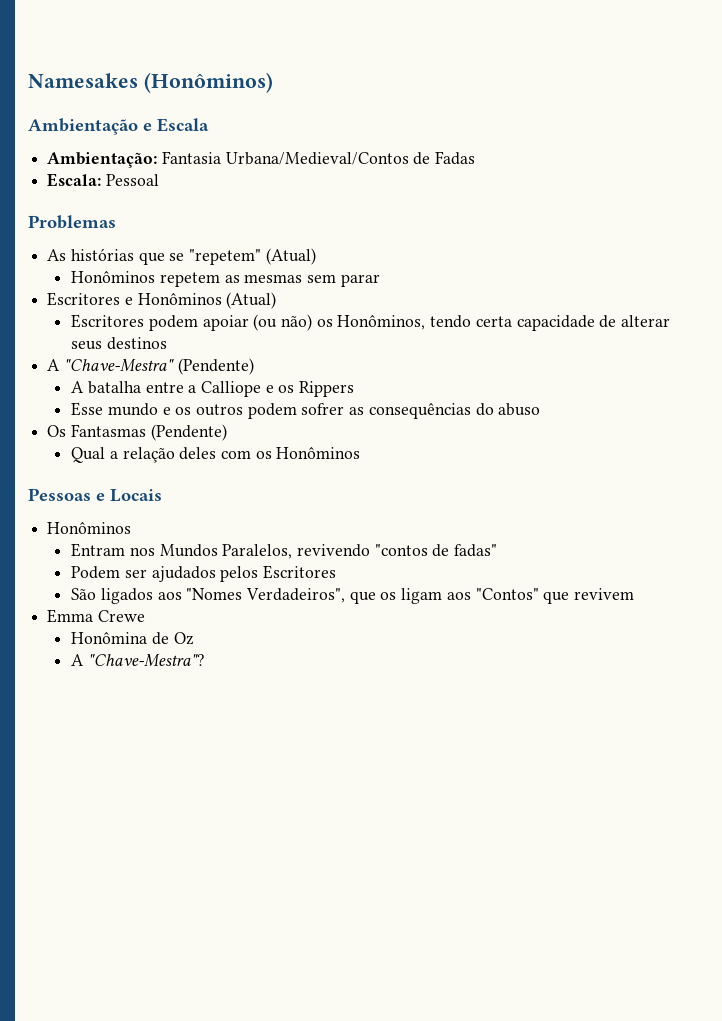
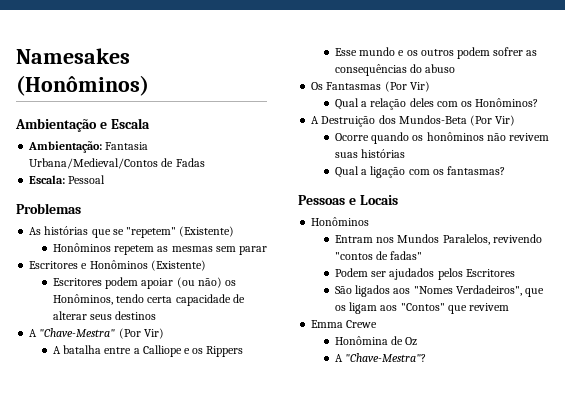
- As histórias que se "repetem" (Atual)
+ As histórias que se "repetem" (Existente)
- Escritores e Honôminos (Atual)
+ Escritores e Honôminos (Existente)
- A "Chave-Mestra" (Pendente)
+ A "Chave-Mestra" (Por Vir)
- Os Fantasmas (Pendente)
+ Os Fantasmas (Por Vir)
- Qual a relação deles com os Honôminos
+ Qual a relação deles com os Honôminos?
+ A Destruição dos Mundos-Beta (Por Vir)
+ Ocorre quando os honôminos não revivem suas histórias
+ Qual a ligação com os fantasmas?

